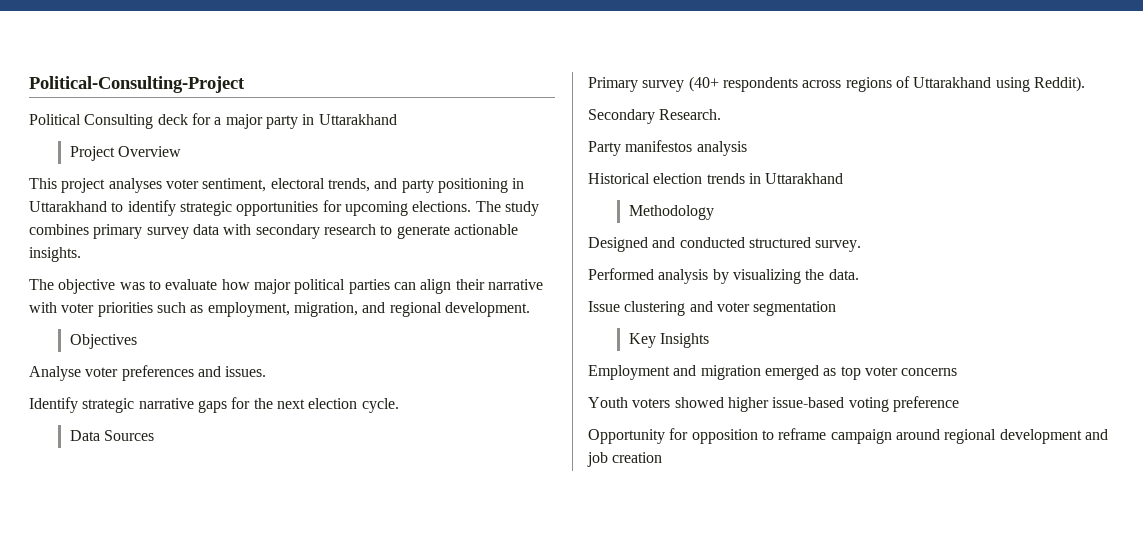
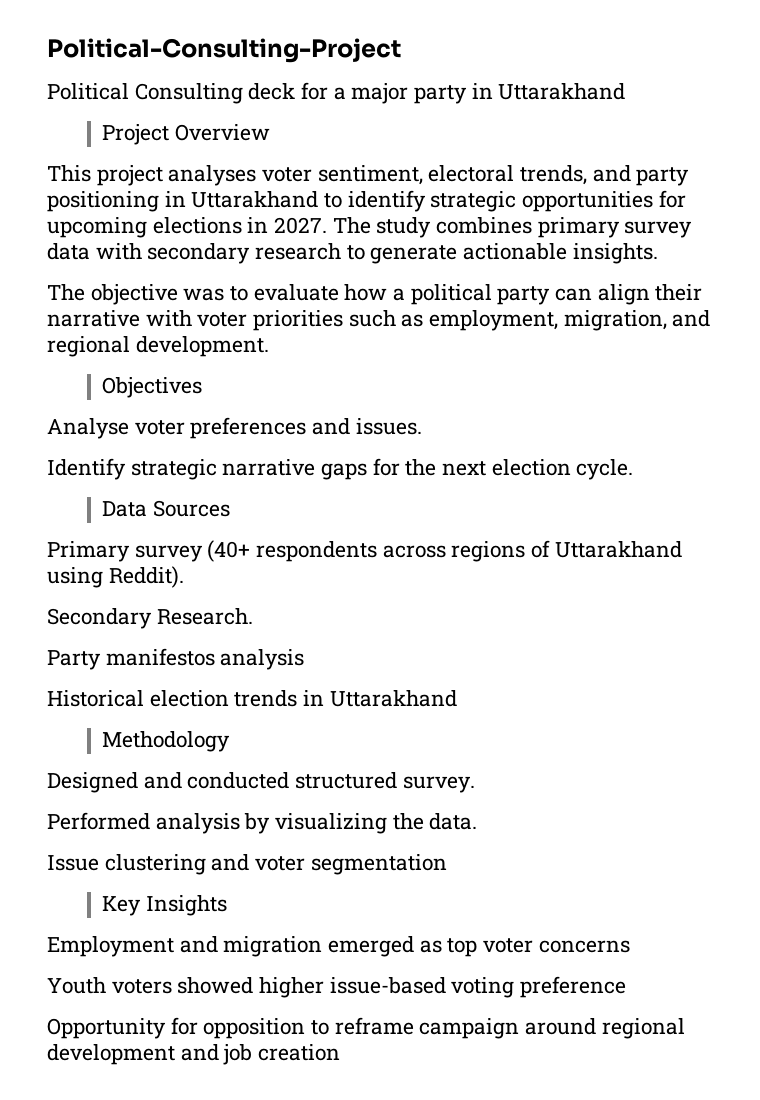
- This project analyses voter sentiment, electoral trends, and party positioning in Uttarakhand to identify strategic opportunities for upcoming elections.
+ This project analyses voter sentiment, electoral trends, and party positioning in Uttarakhand to identify strategic opportunities for upcoming elections in 2027.
- The objective was to evaluate how major political parties can align their narrative with voter priorities such as employment, migration, and regional development.
+ The objective was to evaluate how a political party can align their narrative with voter priorities such as employment, migration, and regional development.

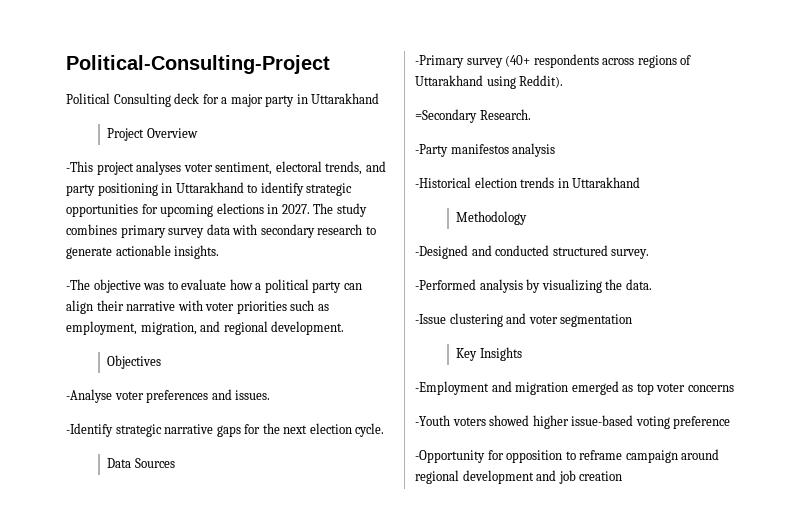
- This project analyses voter sentiment, electoral trends, and party positioning in Uttarakhand to identify strategic opportunities for upcoming elections in 2027.
+ -This project analyses voter sentiment, electoral trends, and party positioning in Uttarakhand to identify strategic opportunities for upcoming elections in 2027.
- The objective was to evaluate how a political party can align their narrative with voter priorities such as employment, migration, and regional development.
+ -The objective was to evaluate how a political party can align their narrative with voter priorities such as employment, migration, and regional development.
- Analyse voter preferences and issues.
+ -Analyse voter preferences and issues.
- Identify strategic narrative gaps for the next election cycle.
+ -Identify strategic narrative gaps for the next election cycle.
- Primary survey (40+ respondents across regions of Uttarakhand using Reddit).
+ -Primary survey (40+ respondents across regions of Uttarakhand using Reddit).
- Secondary Research.
+ =Secondary Research.
- Party manifestos analysis
+ -Party manifestos analysis
- Historical election trends in Uttarakhand
+ -Historical election trends in Uttarakhand
- Designed and conducted structured survey.
+ -Designed and conducted structured survey.
- Performed analysis by visualizing the data.
+ -Performed analysis by visualizing the data.
- Issue clustering and voter segmentation
+ -Issue clustering and voter segmentation
- Employment and migration emerged as top voter concerns
+ -Employment and migration emerged as top voter concerns
- Youth voters showed higher issue-based voting preference
+ -Youth voters showed higher issue-based voting preference
- Opportunity for opposition to reframe campaign around regional development and job creation
+ -Opportunity for opposition to reframe campaign around regional development and job creation

